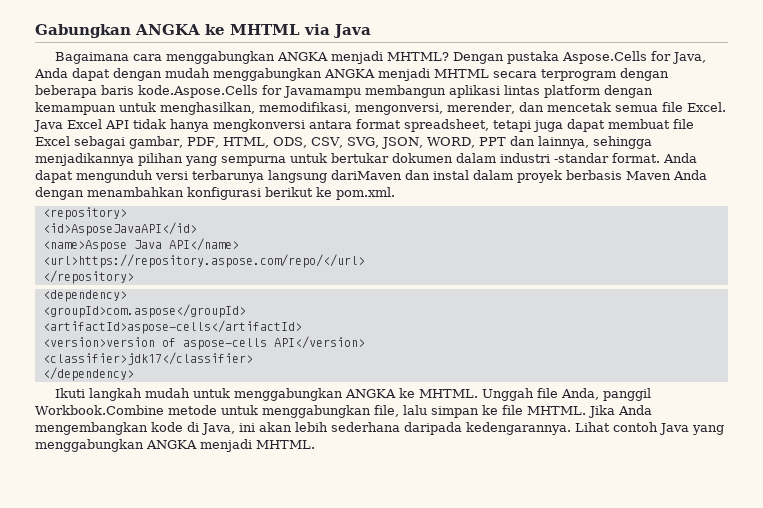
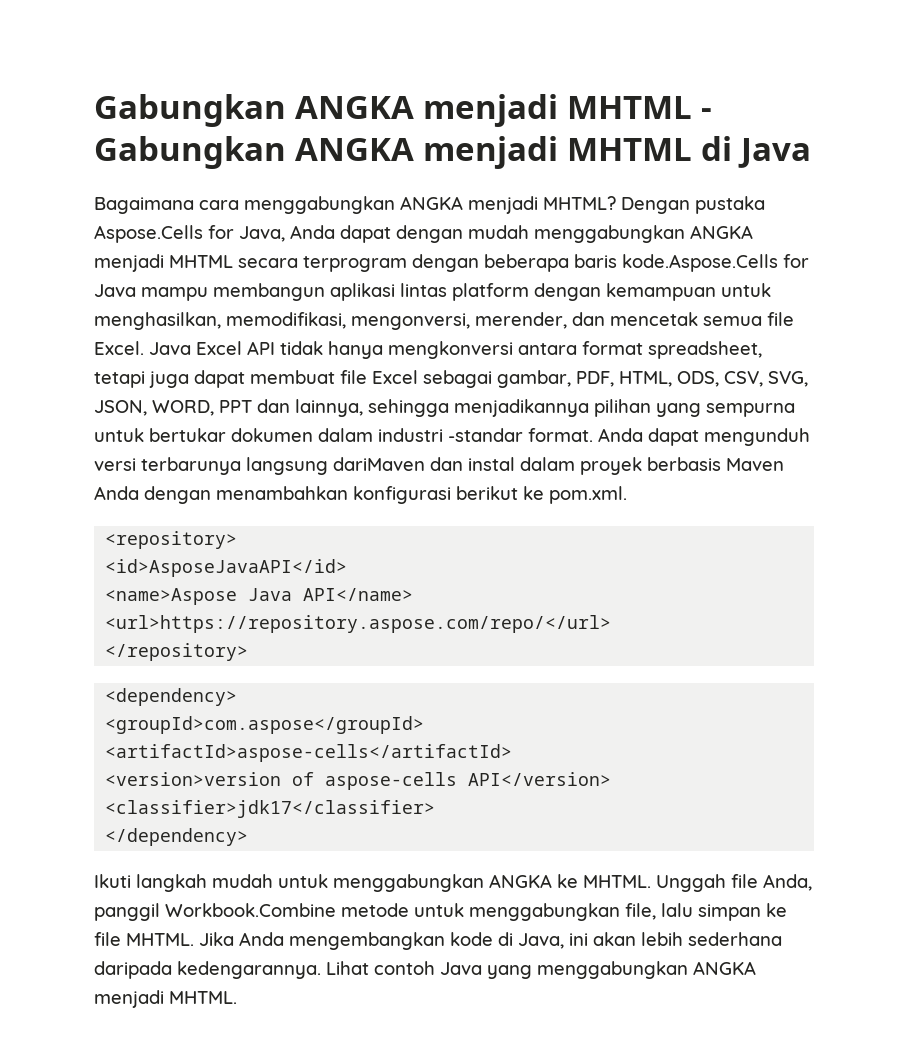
- Gabungkan ANGKA ke MHTML via Java
+ Gabungkan ANGKA menjadi MHTML - Gabungkan ANGKA menjadi MHTML di Java
- Dengan pustaka Aspose.Cells for Java, Anda dapat dengan mudah menggabungkan ANGKA menjadi MHTML secara terprogram dengan beberapa baris kode.Aspose.Cells for Javamampu membangun aplikasi lintas platform dengan kemampuan untuk menghasilkan, memodifikasi, mengonversi, merender, dan mencetak semua file Excel.
+ Dengan pustaka Aspose.Cells for Java, Anda dapat dengan mudah menggabungkan ANGKA menjadi MHTML secara terprogram dengan beberapa baris kode.Aspose.Cells for Java mampu membangun aplikasi lintas platform dengan kemampuan untuk menghasilkan, memodifikasi, mengonversi, merender, dan mencetak semua file Excel.

